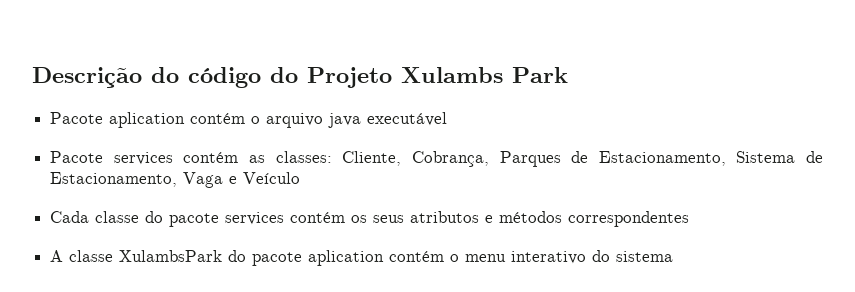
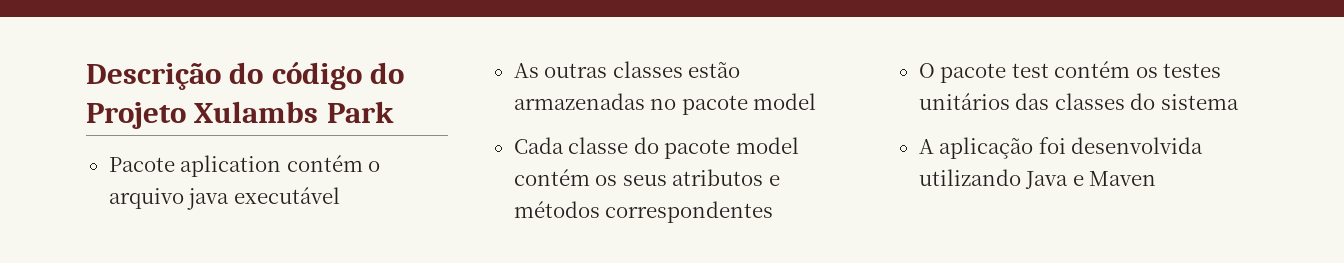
- Pacote services contém as classes: Cliente, Cobrança, Parques de Estacionamento, Sistema de Estacionamento, Vaga e Veículo
+ As outras classes estão armazenadas no pacote model
- Cada classe do pacote services contém os seus atributos e métodos correspondentes
+ Cada classe do pacote model contém os seus atributos e métodos correspondentes
- A classe XulambsPark do pacote aplication contém o menu interativo do sistema
+ O pacote test contém os testes unitários das classes do sistema
+ A aplicação foi desenvolvida utilizando Java e Maven

